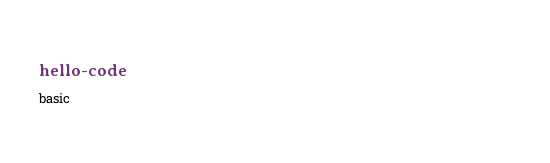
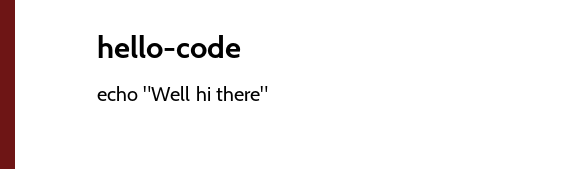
- basic
+ echo "Well hi there"

